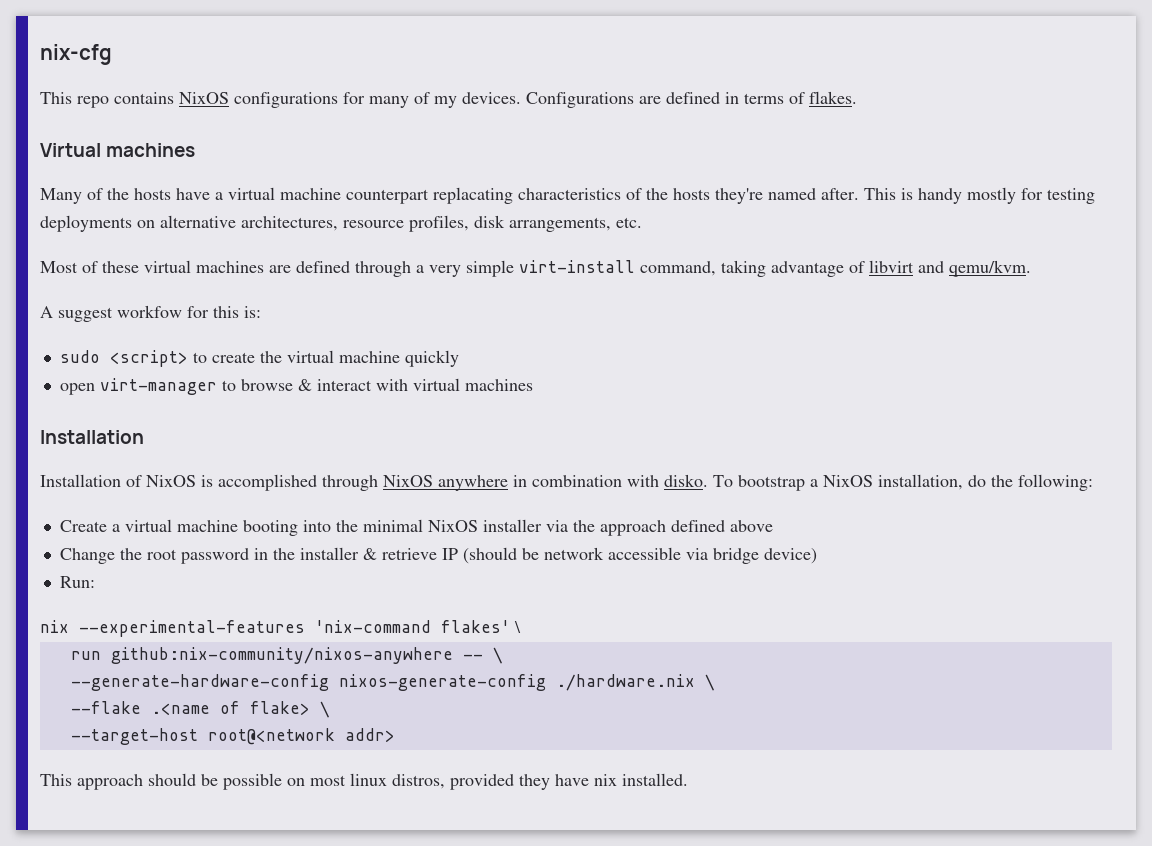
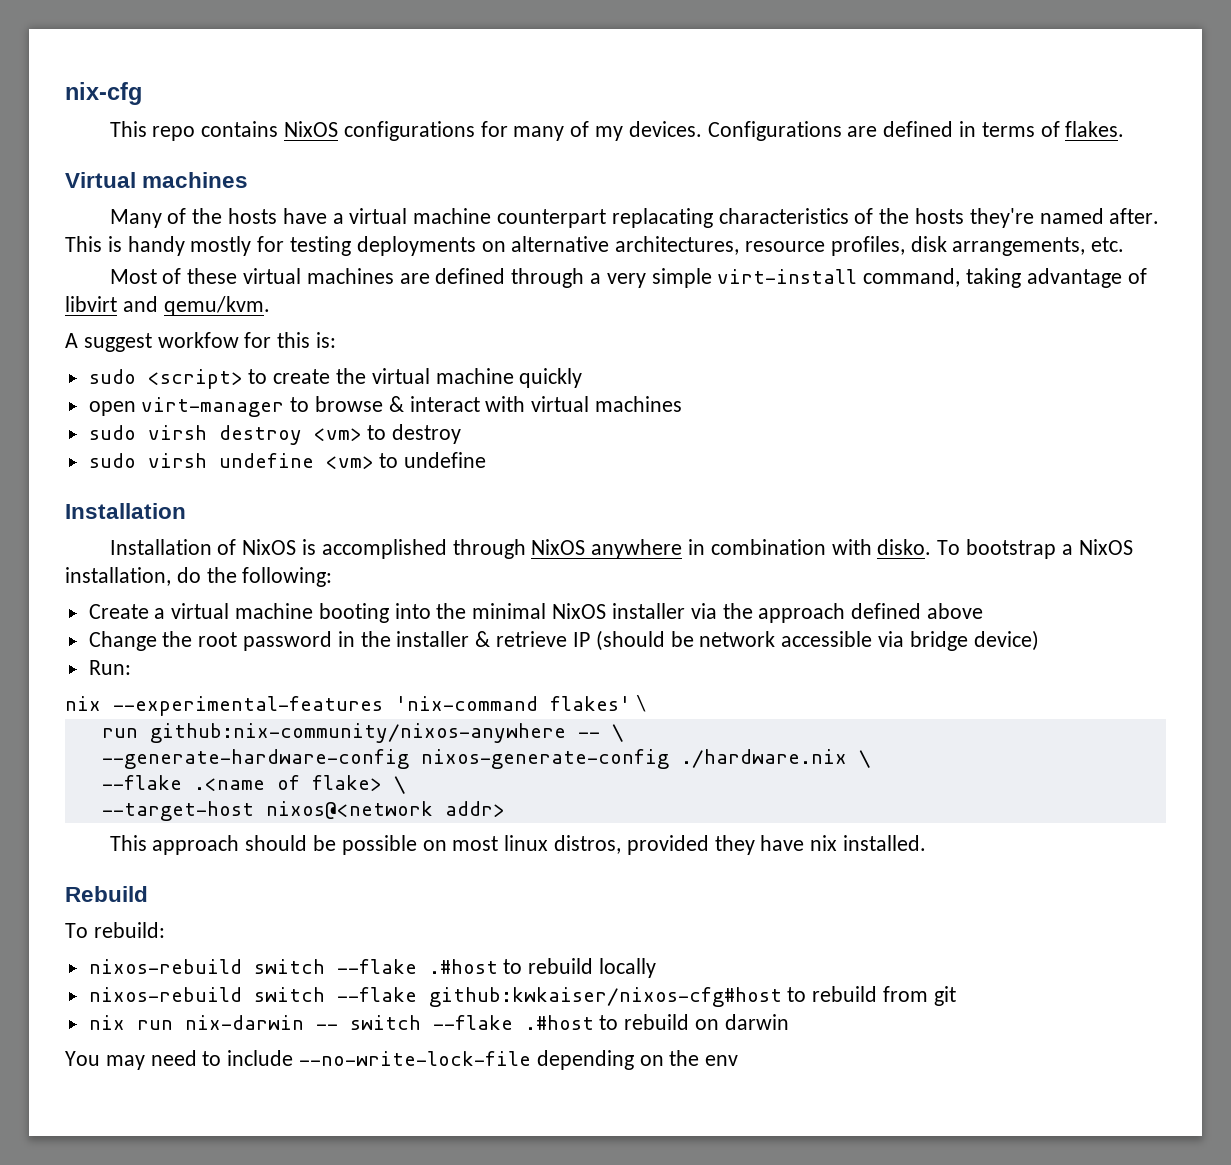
+ sudo virsh destroy <vm> to destroy
+ sudo virsh undefine <vm> to undefine
- --target-host root@<network addr>
+ --target-host nixos@<network addr>
+ Rebuild
+ To rebuild:
+ nixos-rebuild switch --flake .#host to rebuild locally
+ nixos-rebuild switch --flake github:kwkaiser/nixos-cfg#host to rebuild from git
+ nix run nix-darwin -- switch --flake .#host to rebuild on darwin
+ You may need to include --no-write-lock-file depending on the env

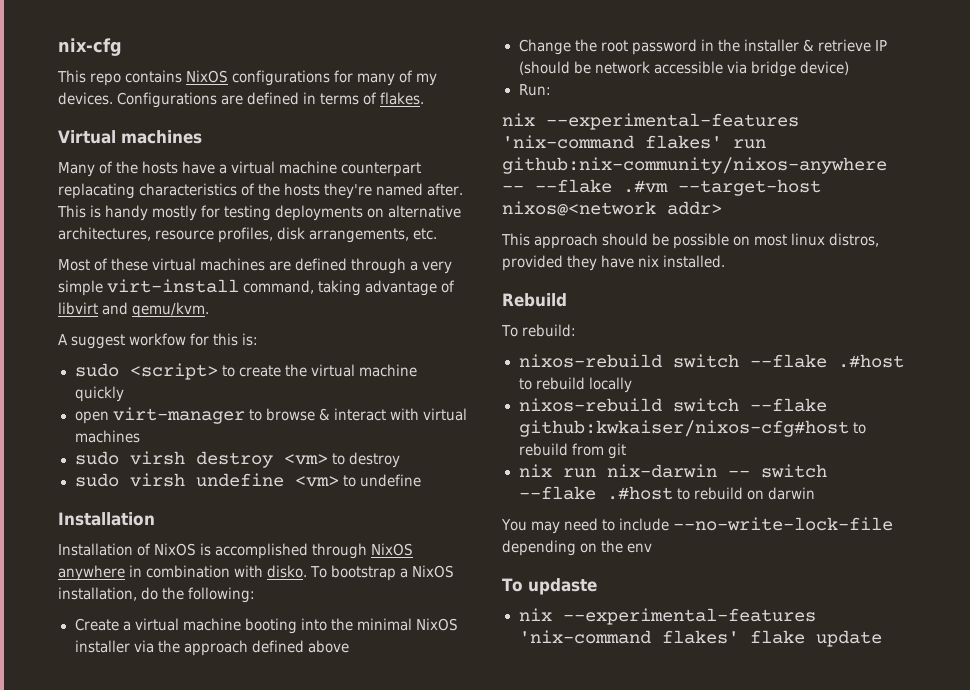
- nix --experimental-features 'nix-command flakes' \
- run github:nix-community/nixos-anywhere -- \
- --generate-hardware-config nixos-generate-config ./hardware.nix \
- --flake .<name of flake> \
- --target-host nixos@<network addr>
+ nix --experimental-features 'nix-command flakes' run github:nix-community/nixos-anywhere -- --flake .#vm --target-host nixos@<network addr>
+ To updaste
+ nix --experimental-features 'nix-command flakes' flake update

